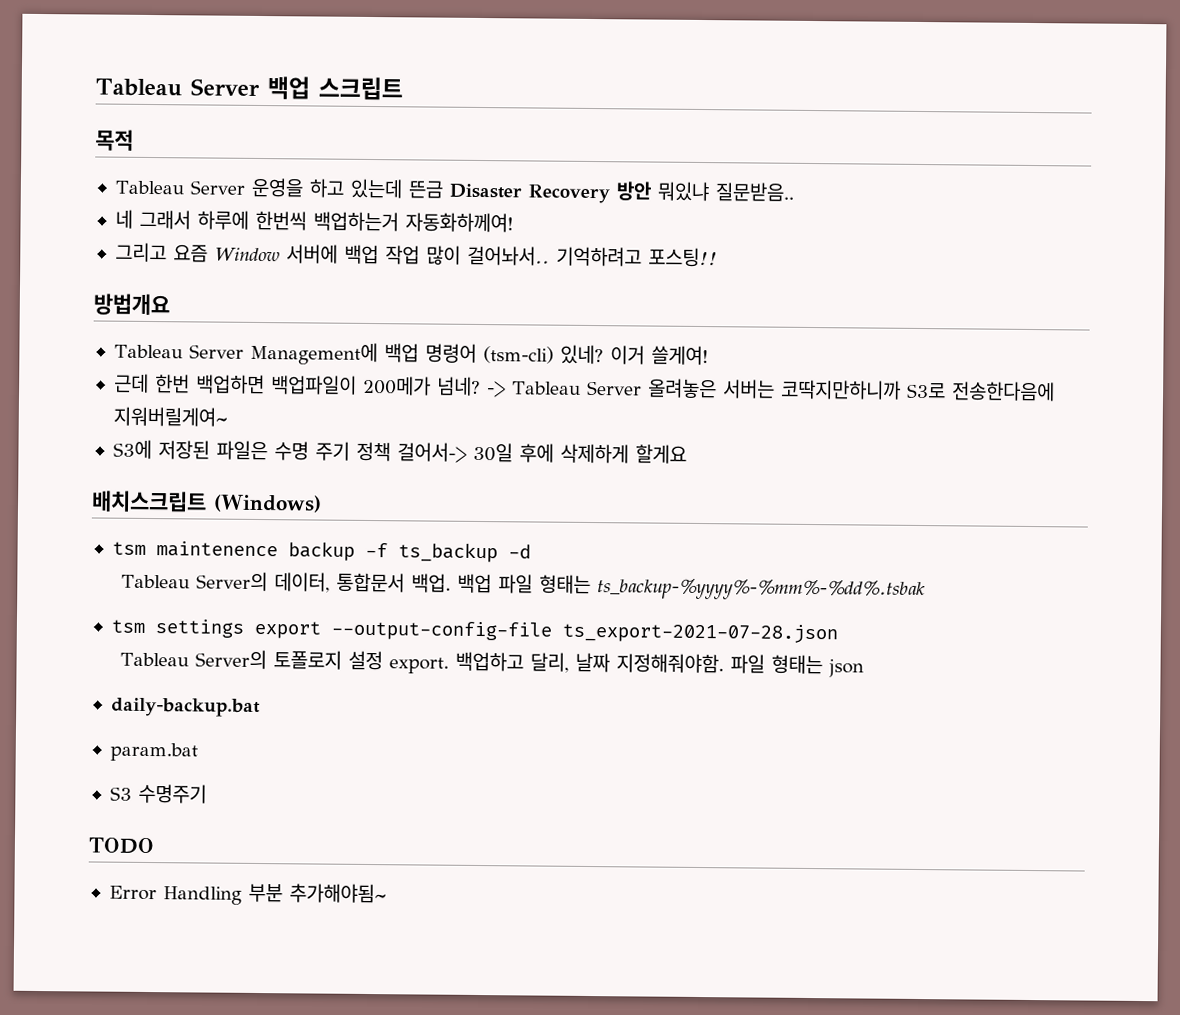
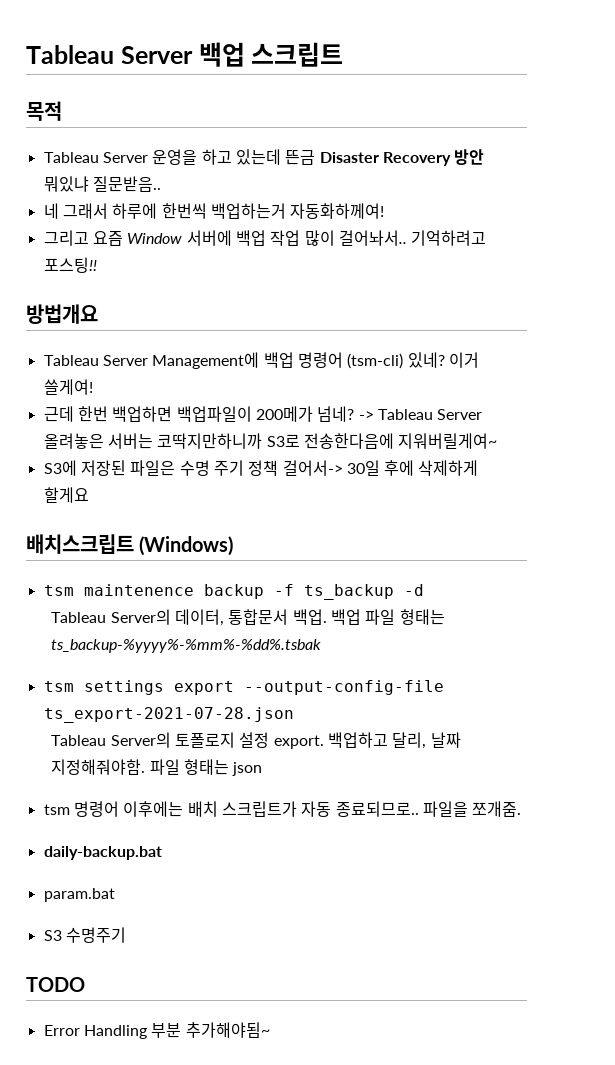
+ tsm 명령어 이후에는 배치 스크립트가 자동 종료되므로.. 파일을 쪼개줌.

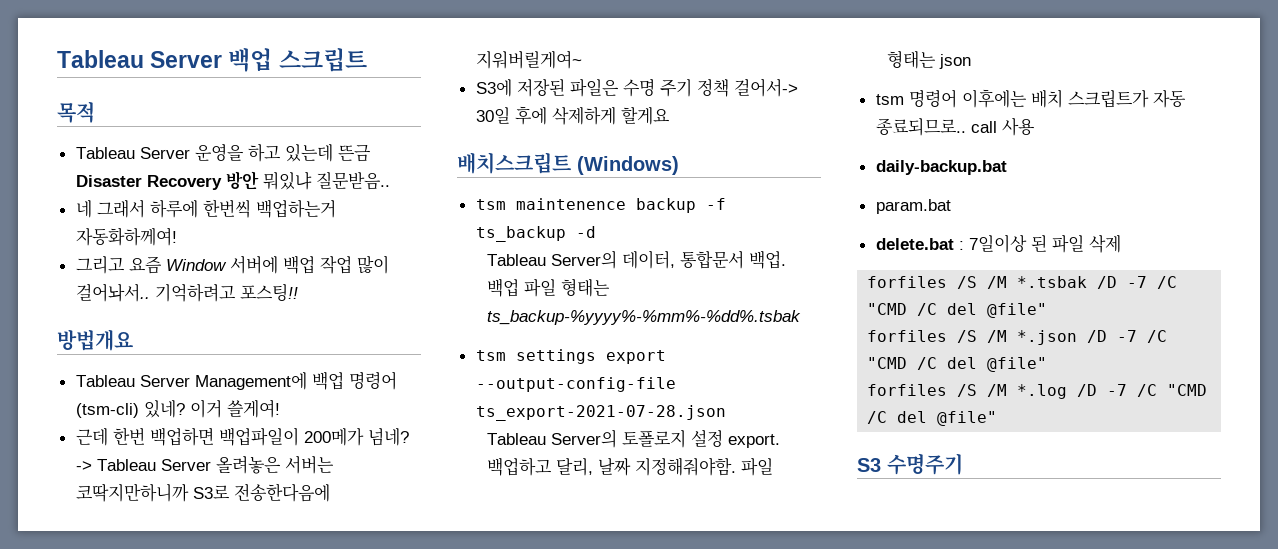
- tsm 명령어 이후에는 배치 스크립트가 자동 종료되므로.. 파일을 쪼개줌.
+ tsm 명령어 이후에는 배치 스크립트가 자동 종료되므로.. call 사용
+ delete.bat : 7일이상 된 파일 삭제
+ forfiles /S /M *.tsbak /D -7 /C "CMD /C del @file"
+ forfiles /S /M *.json /D -7 /C "CMD /C del @file"
+ forfiles /S /M *.log /D -7 /C "CMD /C del @file"
  S3 수명주기
- TODO
- Error Handling 부분 추가해야됨~

